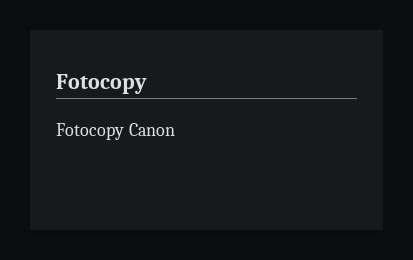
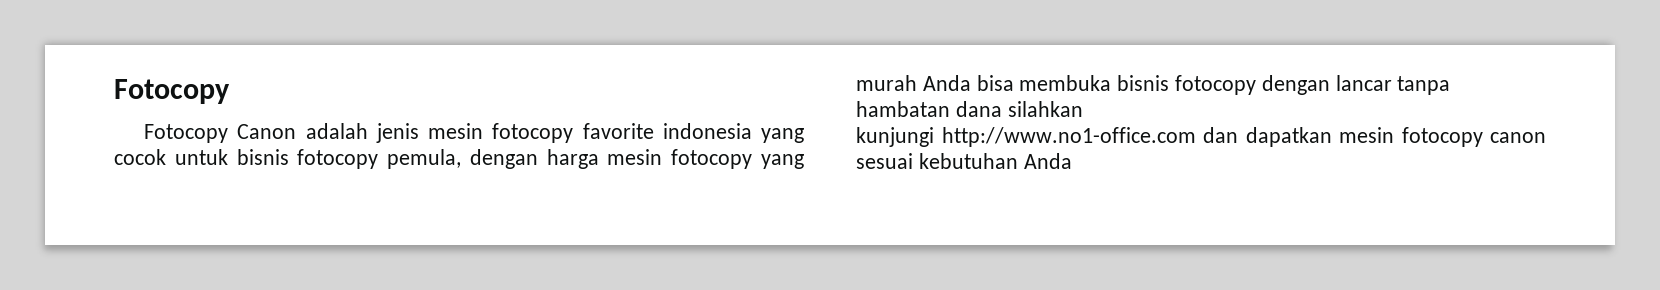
- Fotocopy Canon
+ Fotocopy Canon adalah jenis mesin fotocopy favorite indonesia yang cocok untuk bisnis fotocopy pemula, dengan harga mesin fotocopy yang murah Anda bisa membuka bisnis fotocopy dengan lancar tanpa hambatan dana silahkan
+ kunjungi http://www.no1-office.com dan dapatkan mesin fotocopy canon sesuai kebutuhan Anda

